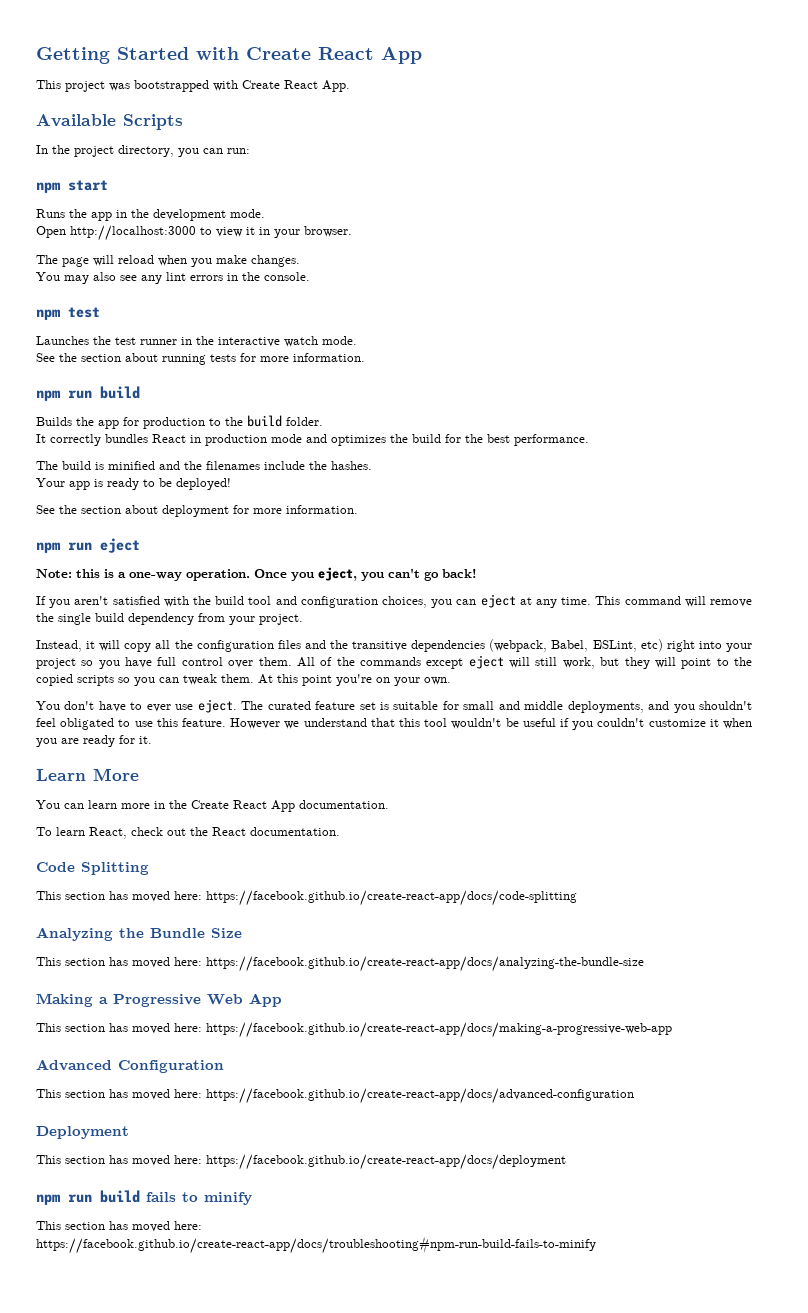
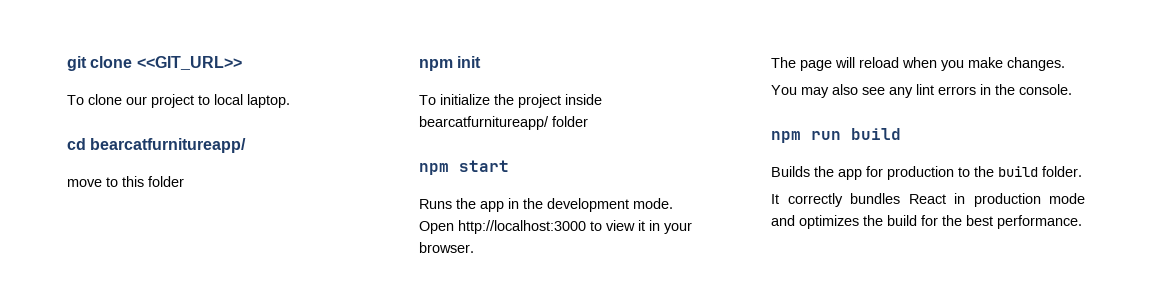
- Getting Started with Create React App
- This project was bootstrapped with Create React App.
- Available Scripts
- In the project directory, you can run:
+ git clone <<GIT_URL>>
+ To clone our project to local laptop.
+ cd bearcatfurnitureapp/
+ move to this folder
+ npm init
+ To initialize the project inside bearcatfurnitureapp/ folder
- npm test
- Launches the test runner in the interactive watch mode.
- See the section about running tests for more information.
- The build is minified and the filenames include the hashes.
- Your app is ready to be deployed!
- See the section about deployment for more information.
- npm run eject
- Note: this is a one-way operation. Once you eject, you can't go back!
- If you aren't satisfied with the build tool and configuration choices, you can eject at any time. This command will remove the single build dependency from your project.
- Instead, it will copy all the configuration files and the transitive dependencies (webpack, Babel, ESLint, etc) right into your project so you have full control over them. All of the commands except eject will still work, but they will point to the copied scripts so you can tweak them. At this point you're on your own.
- You don't have to ever use eject. The curated feature set is suitable for small and middle deployments, and you shouldn't feel obligated to use this feature. However we understand that this tool wouldn't be useful if you couldn't customize it when you are ready for it.
- Learn More
- You can learn more in the Create React App documentation.
- To learn React, check out the React documentation.
- Code Splitting
- This section has moved here: https://facebook.github.io/create-react-app/docs/code-splitting
- Analyzing the Bundle Size
- This section has moved here: https://facebook.github.io/create-react-app/docs/analyzing-the-bundle-size
- Making a Progressive Web App
- This section has moved here: https://facebook.github.io/create-react-app/docs/making-a-progressive-web-app
- Advanced Configuration
- This section has moved here: https://facebook.github.io/create-react-app/docs/advanced-configuration
- Deployment
- This section has moved here: https://facebook.github.io/create-react-app/docs/deployment
- npm run build fails to minify
- This section has moved here: https://facebook.github.io/create-react-app/docs/troubleshooting#npm-run-build-fails-to-minify

